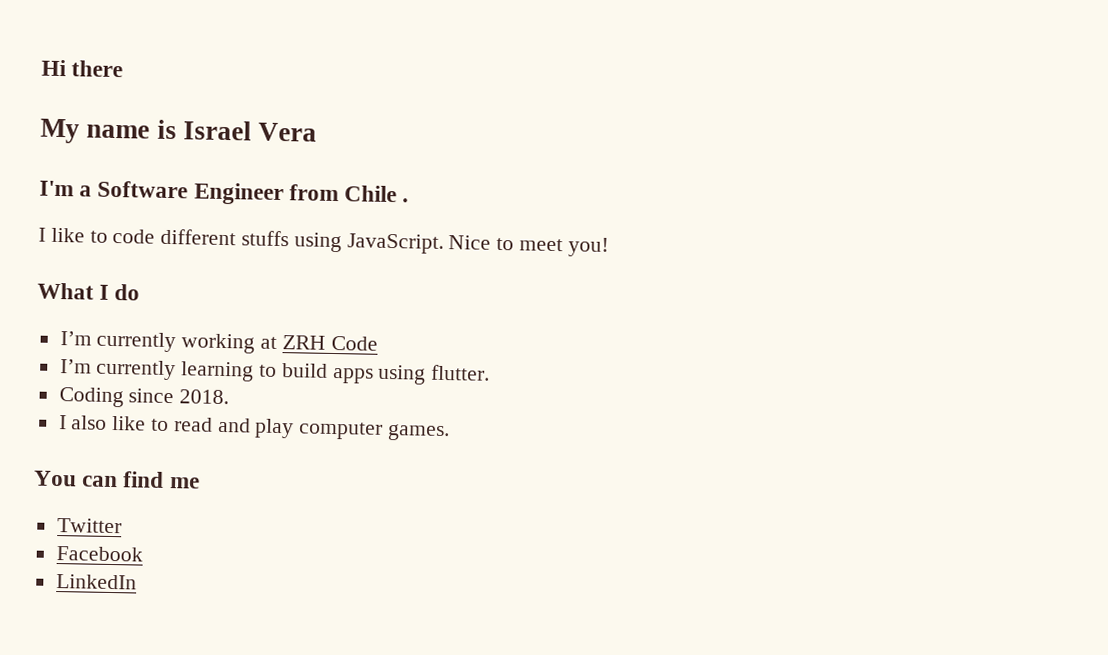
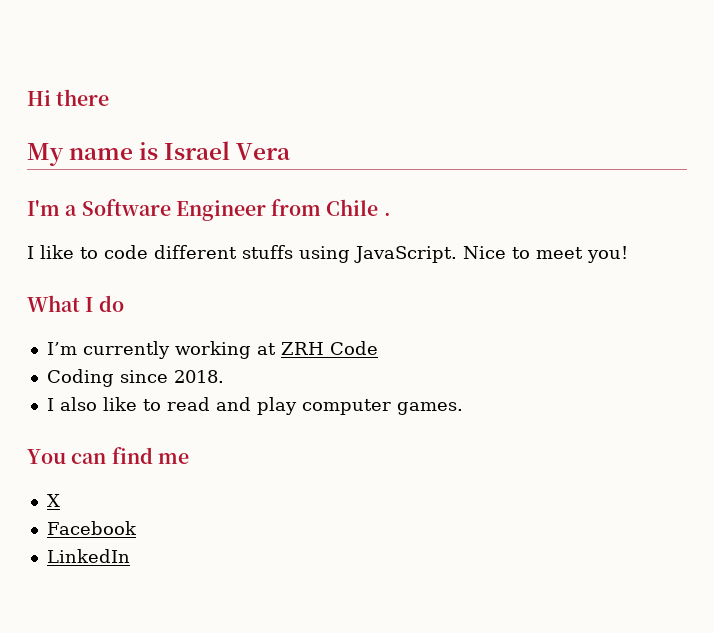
- I’m currently learning to build apps using flutter.
- Twitter
+ X

